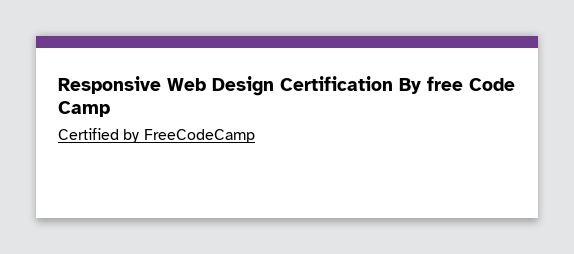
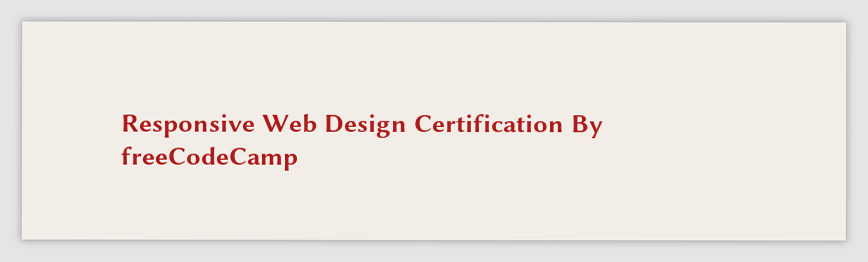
- Responsive Web Design Certification By free Code Camp
- Certified by FreeCodeCamp
+ Responsive Web Design Certification By freeCodeCamp

